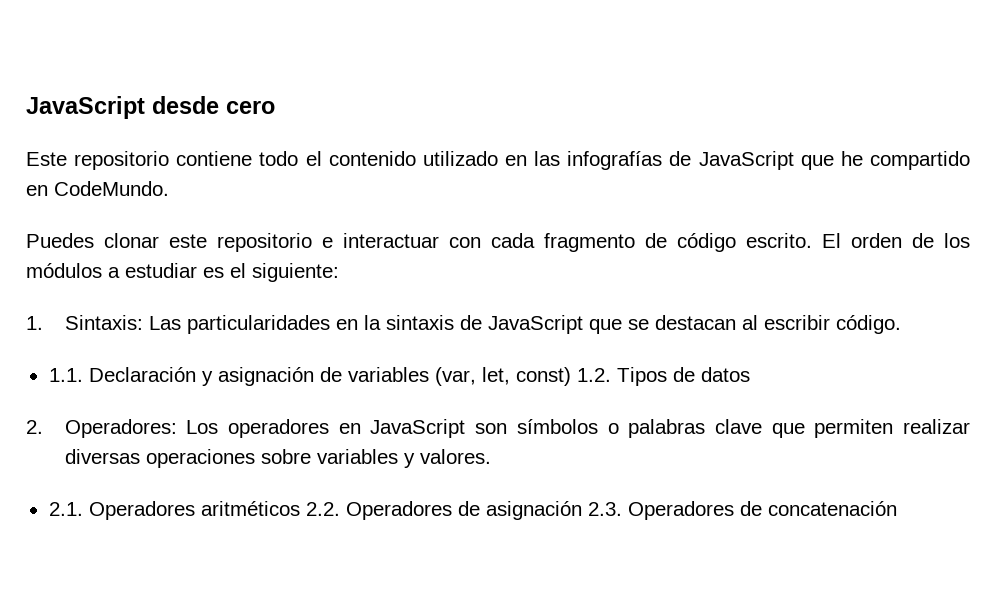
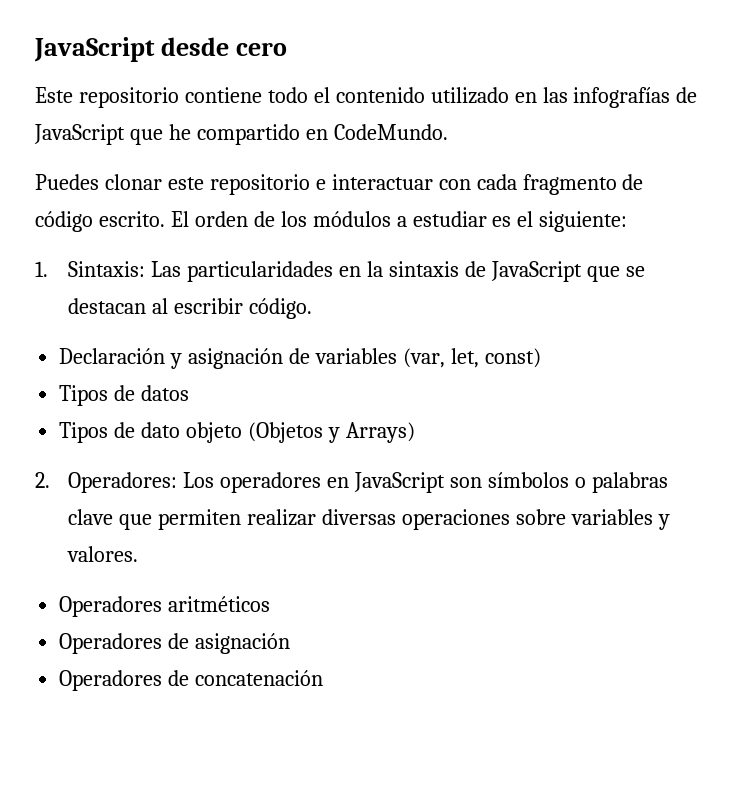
- 1.1. Declaración y asignación de variables (var, let, const) 1.2. Tipos de datos
+ Declaración y asignación de variables (var, let, const)
+ Tipos de datos
+ Tipos de dato objeto (Objetos y Arrays)
- 2.1. Operadores aritméticos 2.2. Operadores de asignación 2.3. Operadores de concatenación
+ Operadores aritméticos
+ Operadores de asignación
+ Operadores de concatenación

